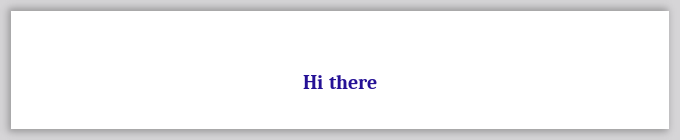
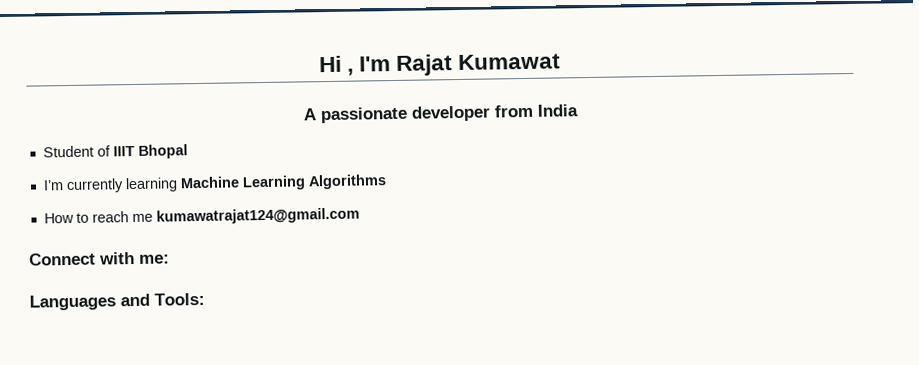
- Hi there
+ Hi , I'm Rajat Kumawat
+ A passionate developer from India
+ Student of IIIT Bhopal
+ I’m currently learning Machine Learning Algorithms
+ How to reach me kumawatrajat124@gmail.com
+ Connect with me:
+ Languages and Tools:

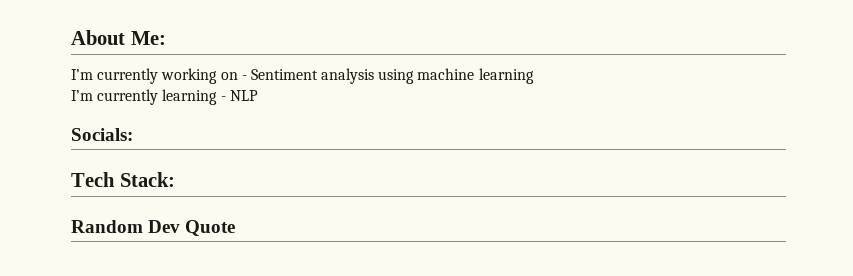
- Hi , I'm Rajat Kumawat
- A passionate developer from India
- Student of IIIT Bhopal
- I’m currently learning Machine Learning Algorithms
- How to reach me kumawatrajat124@gmail.com
- Connect with me:
- Languages and Tools:
+ About Me:
+ I’m currently working on - Sentiment analysis using machine learning
+ I’m currently learning - NLP
+ Socials:
+ Tech Stack:
+ Random Dev Quote

